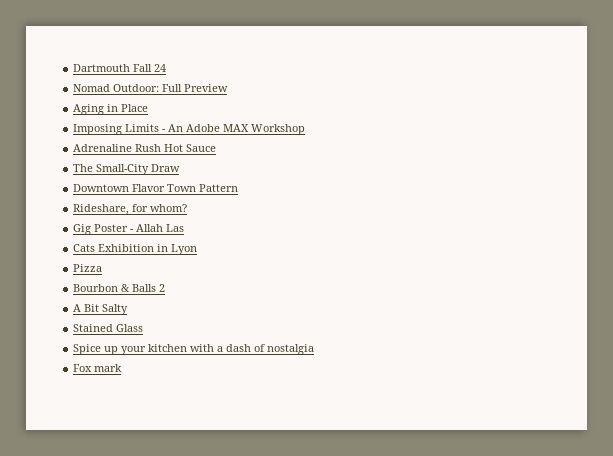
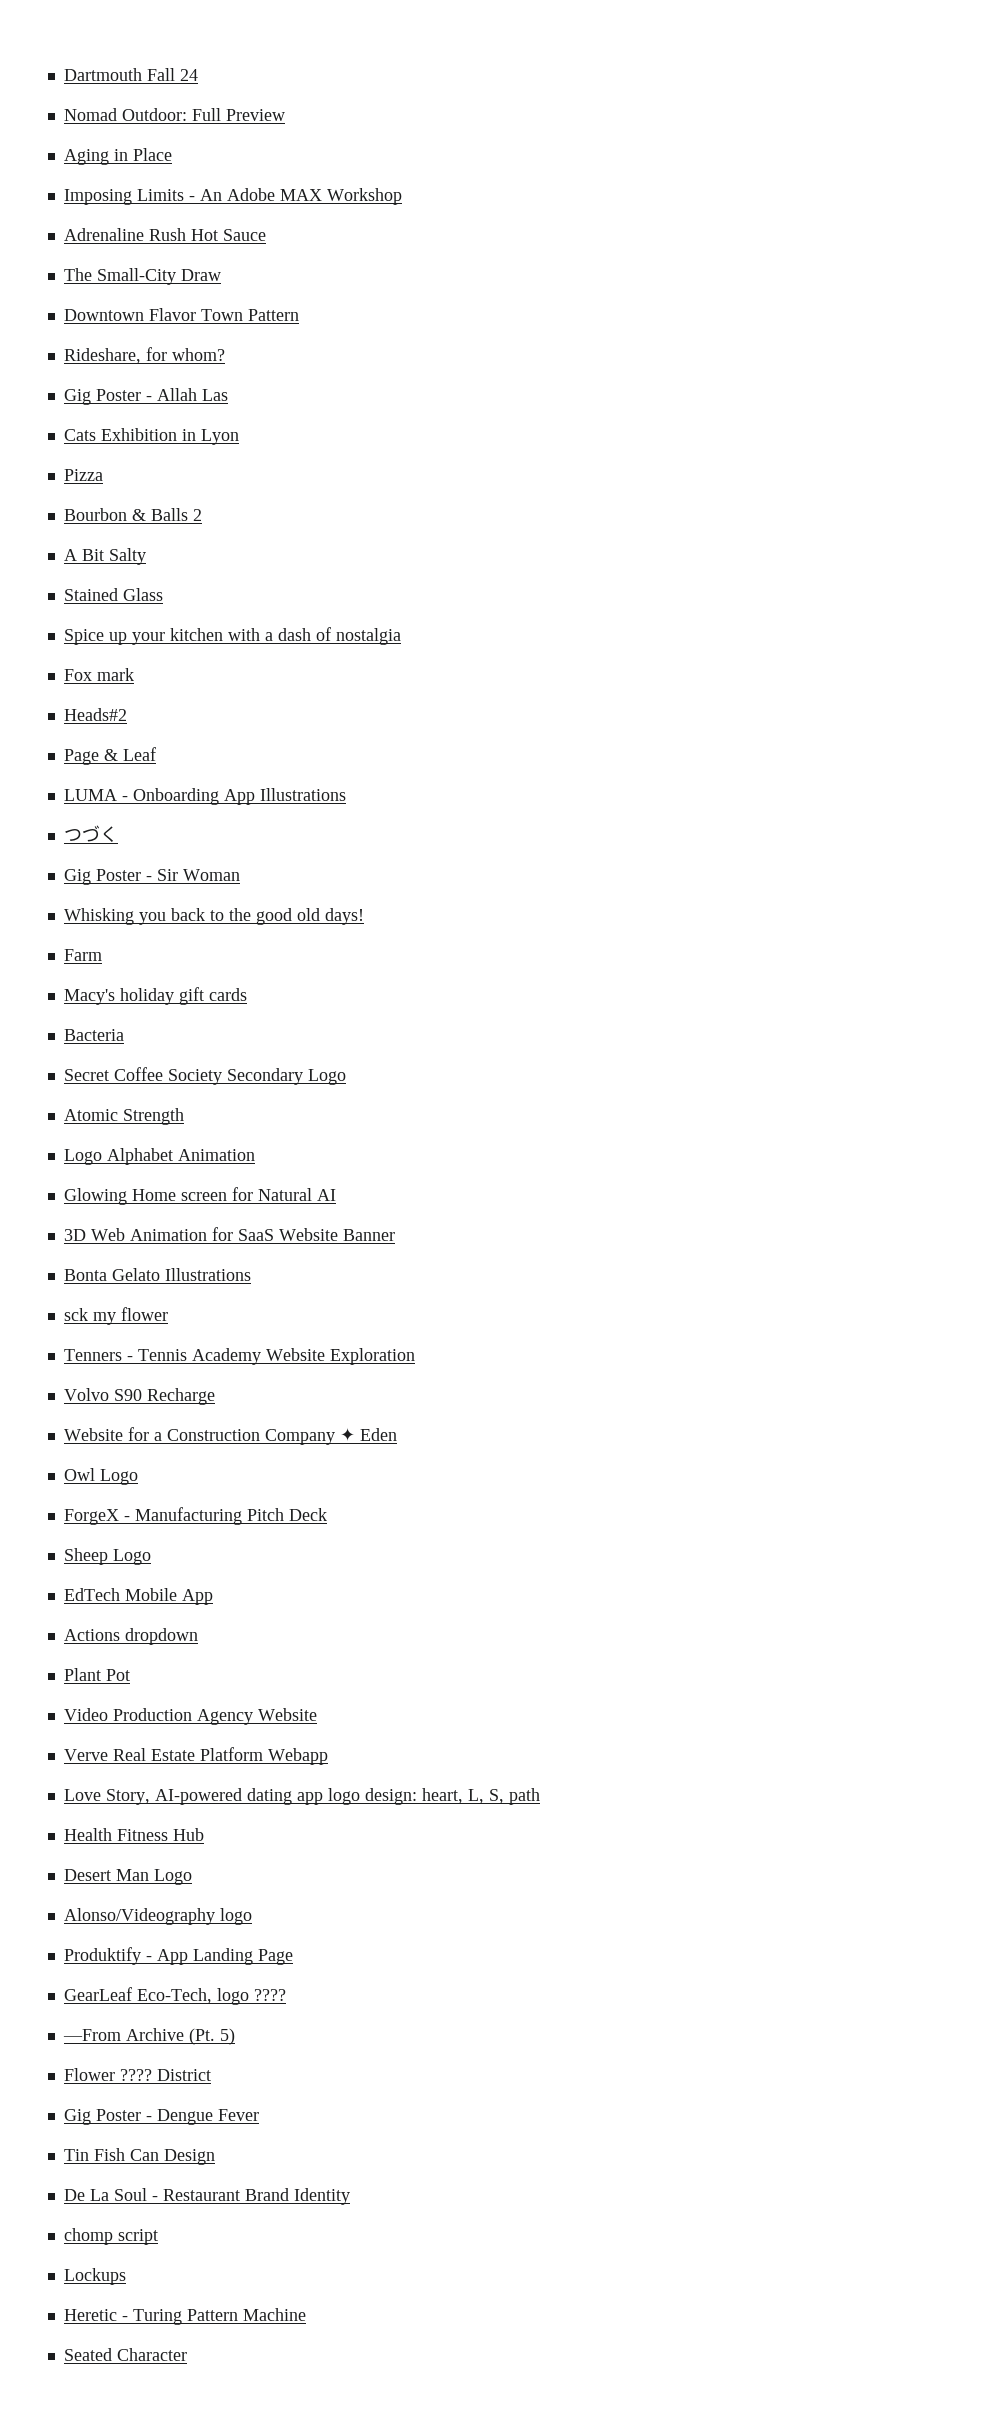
+ Heads#2
+ Page & Leaf
+ LUMA - Onboarding App Illustrations
+ つづく
+ Gig Poster - Sir Woman
+ Whisking you back to the good old days!
+ Farm
+ Macy's holiday gift cards
+ Bacteria
+ Secret Coffee Society Secondary Logo
+ Atomic Strength
+ Logo Alphabet Animation
+ Glowing Home screen for Natural AI
+ 3D Web Animation for SaaS Website Banner
+ Bonta Gelato Illustrations
+ sck my flower
+ Tenners - Tennis Academy Website Exploration
+ Volvo S90 Recharge
+ Website for a Construction Company ✦ Eden
+ Owl Logo
+ ForgeX - Manufacturing Pitch Deck
+ Sheep Logo
+ EdTech Mobile App
+ Actions dropdown
+ Plant Pot
+ Video Production Agency Website
+ Verve Real Estate Platform Webapp
+ Love Story, AI-powered dating app logo design: heart, L, S, path
+ Health Fitness Hub
+ Desert Man Logo
+ Alonso/Videography logo
+ Produktify - App Landing Page
+ GearLeaf Eco-Tech, logo ????
+ —From Archive (Pt. 5)
+ Flower ???? District
+ Gig Poster - Dengue Fever
+ Tin Fish Can Design
+ De La Soul - Restaurant Brand Identity
+ chomp script
+ Lockups
+ Heretic - Turing Pattern Machine
+ Seated Character

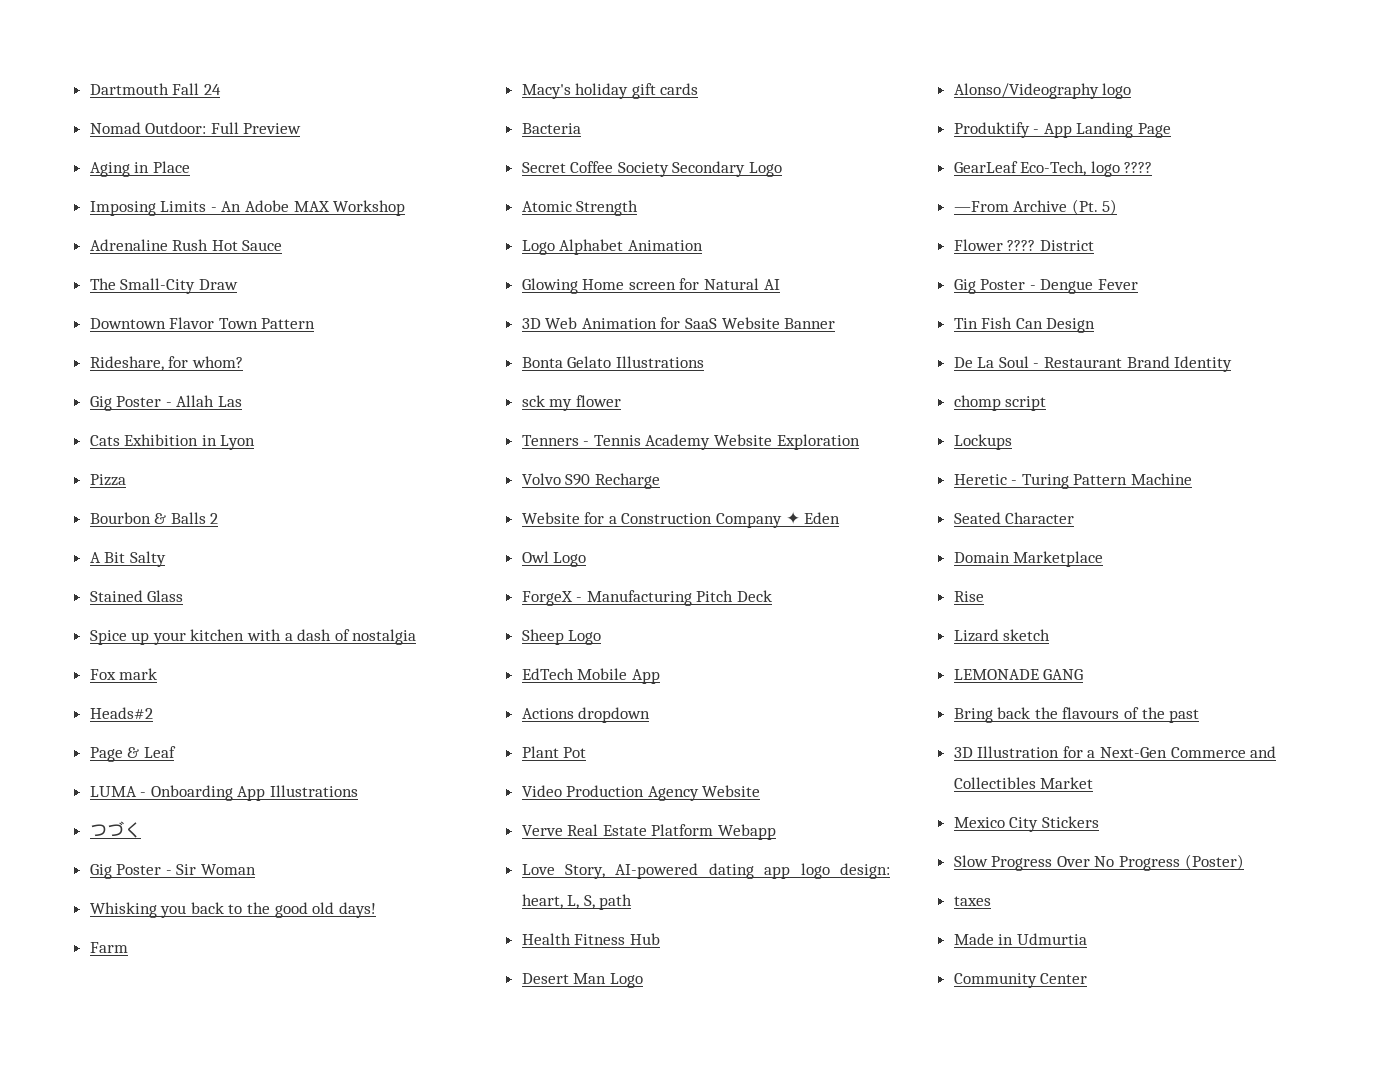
+ Domain Marketplace
+ Rise
+ Lizard sketch
+ LEMONADE GANG
+ Bring back the flavours of the past
+ 3D Illustration for a Next-Gen Commerce and Collectibles Market
+ Mexico City Stickers
+ Slow Progress Over No Progress (Poster)
+ taxes
+ Made in Udmurtia
+ Community Center

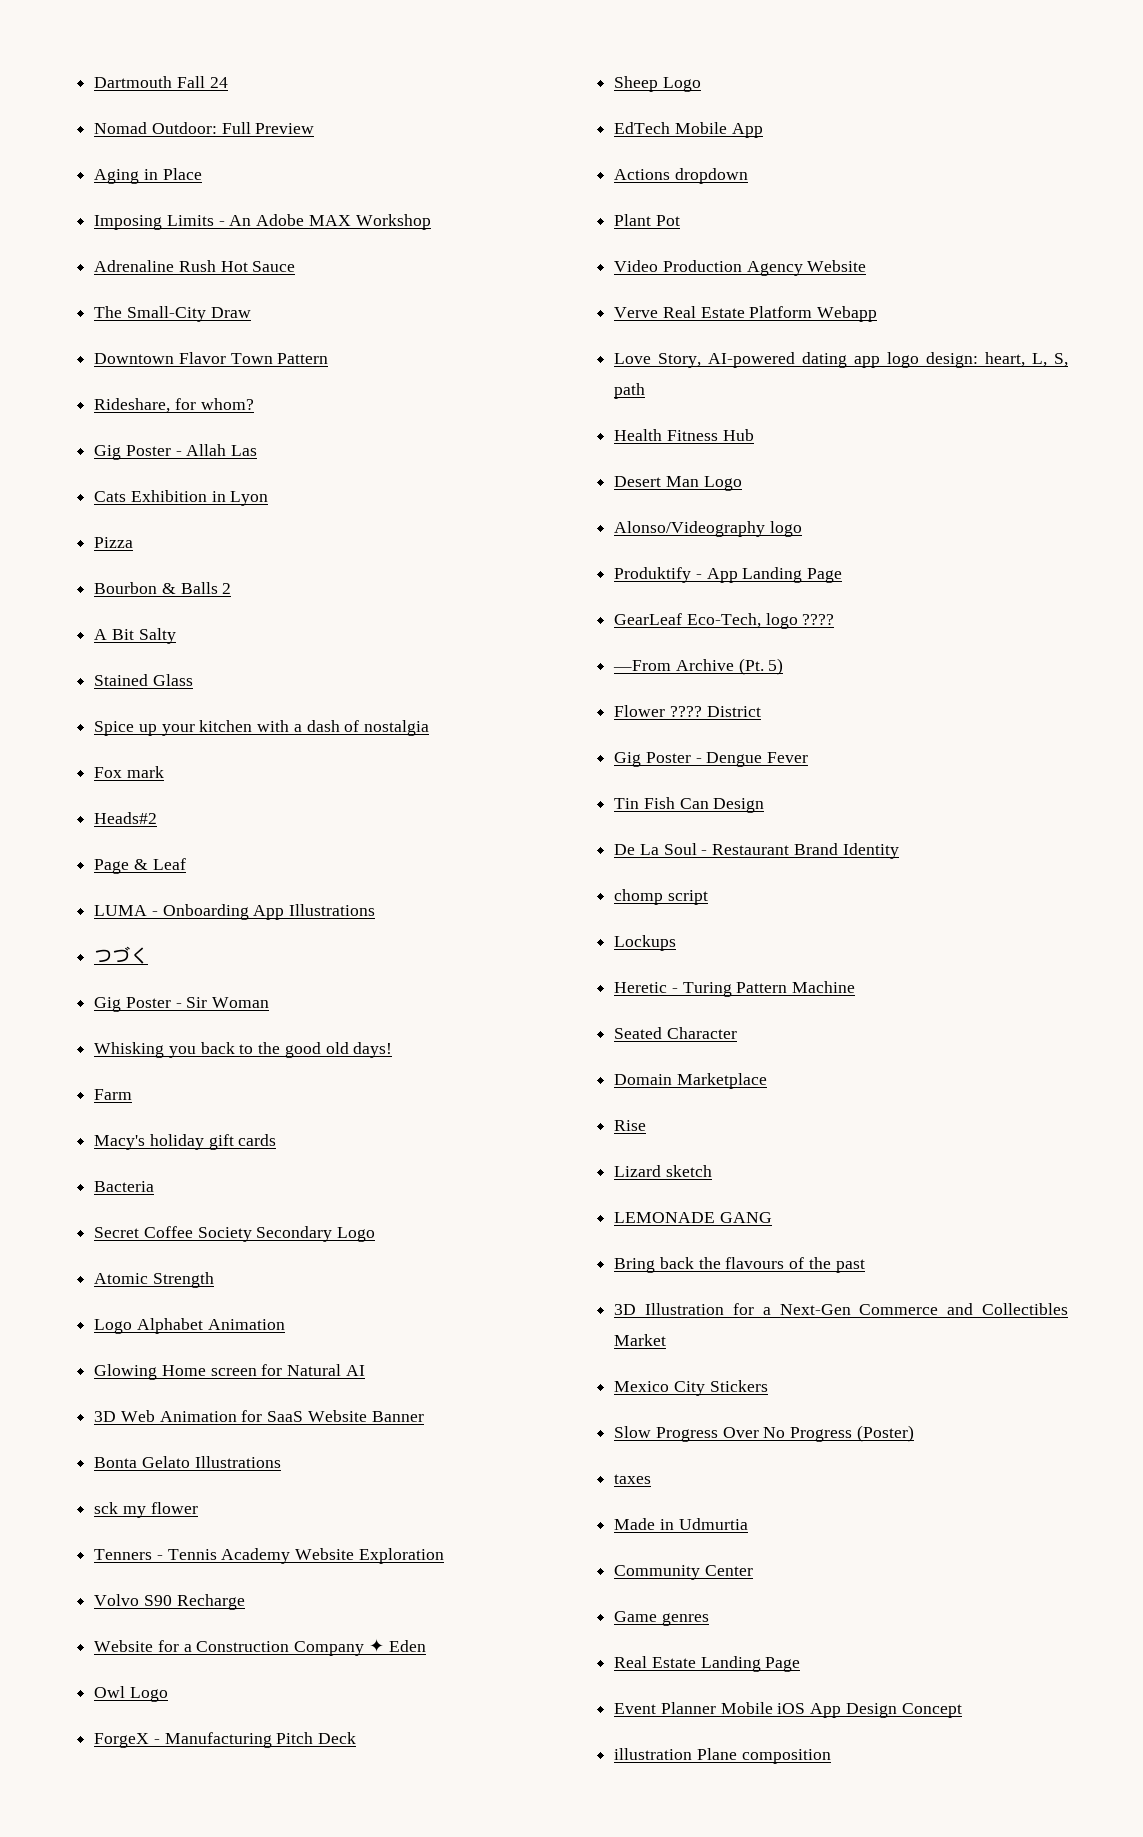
+ Game genres
+ Real Estate Landing Page
+ Event Planner Mobile iOS App Design Concept
+ illustration Plane composition

